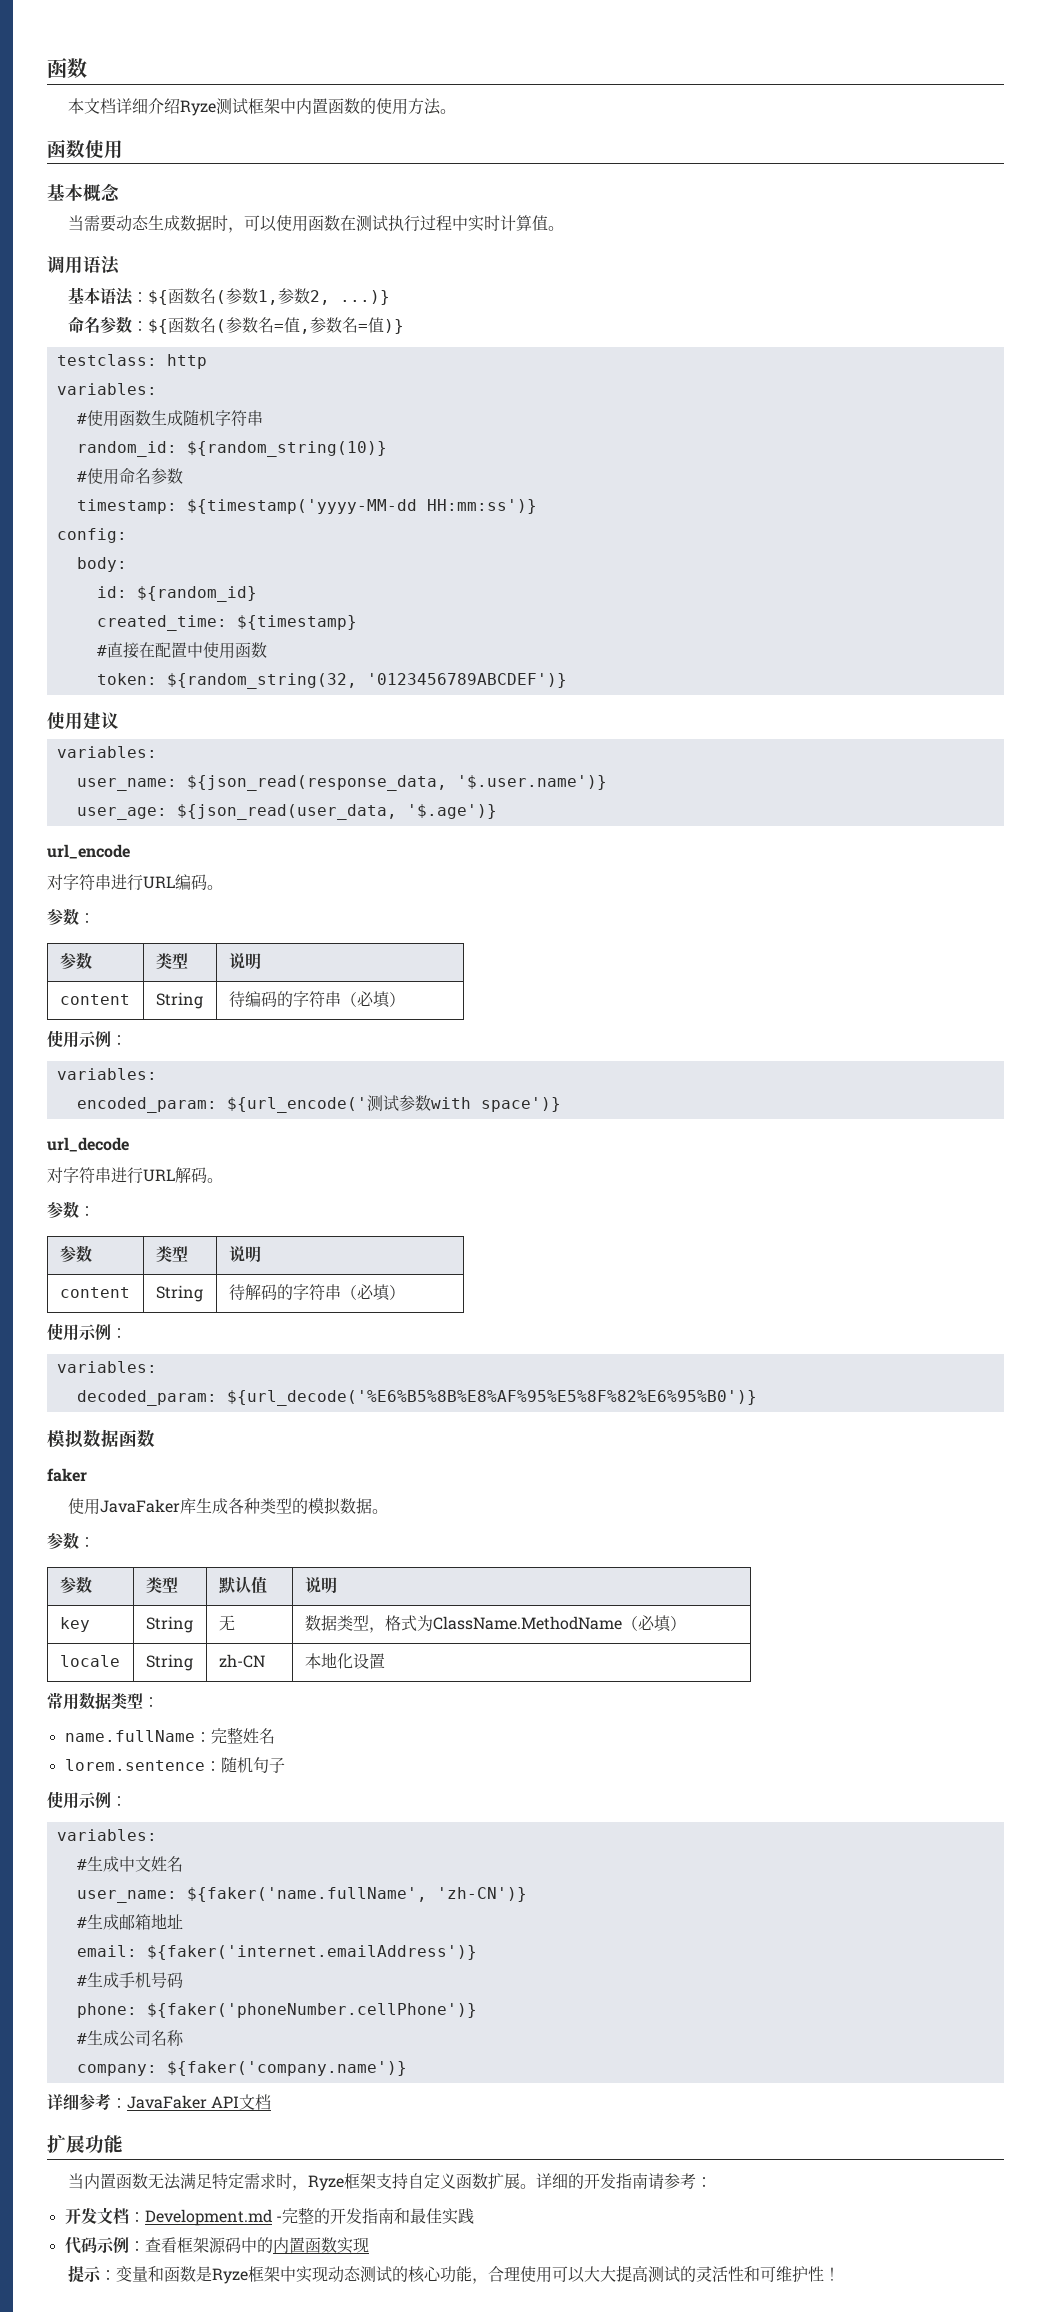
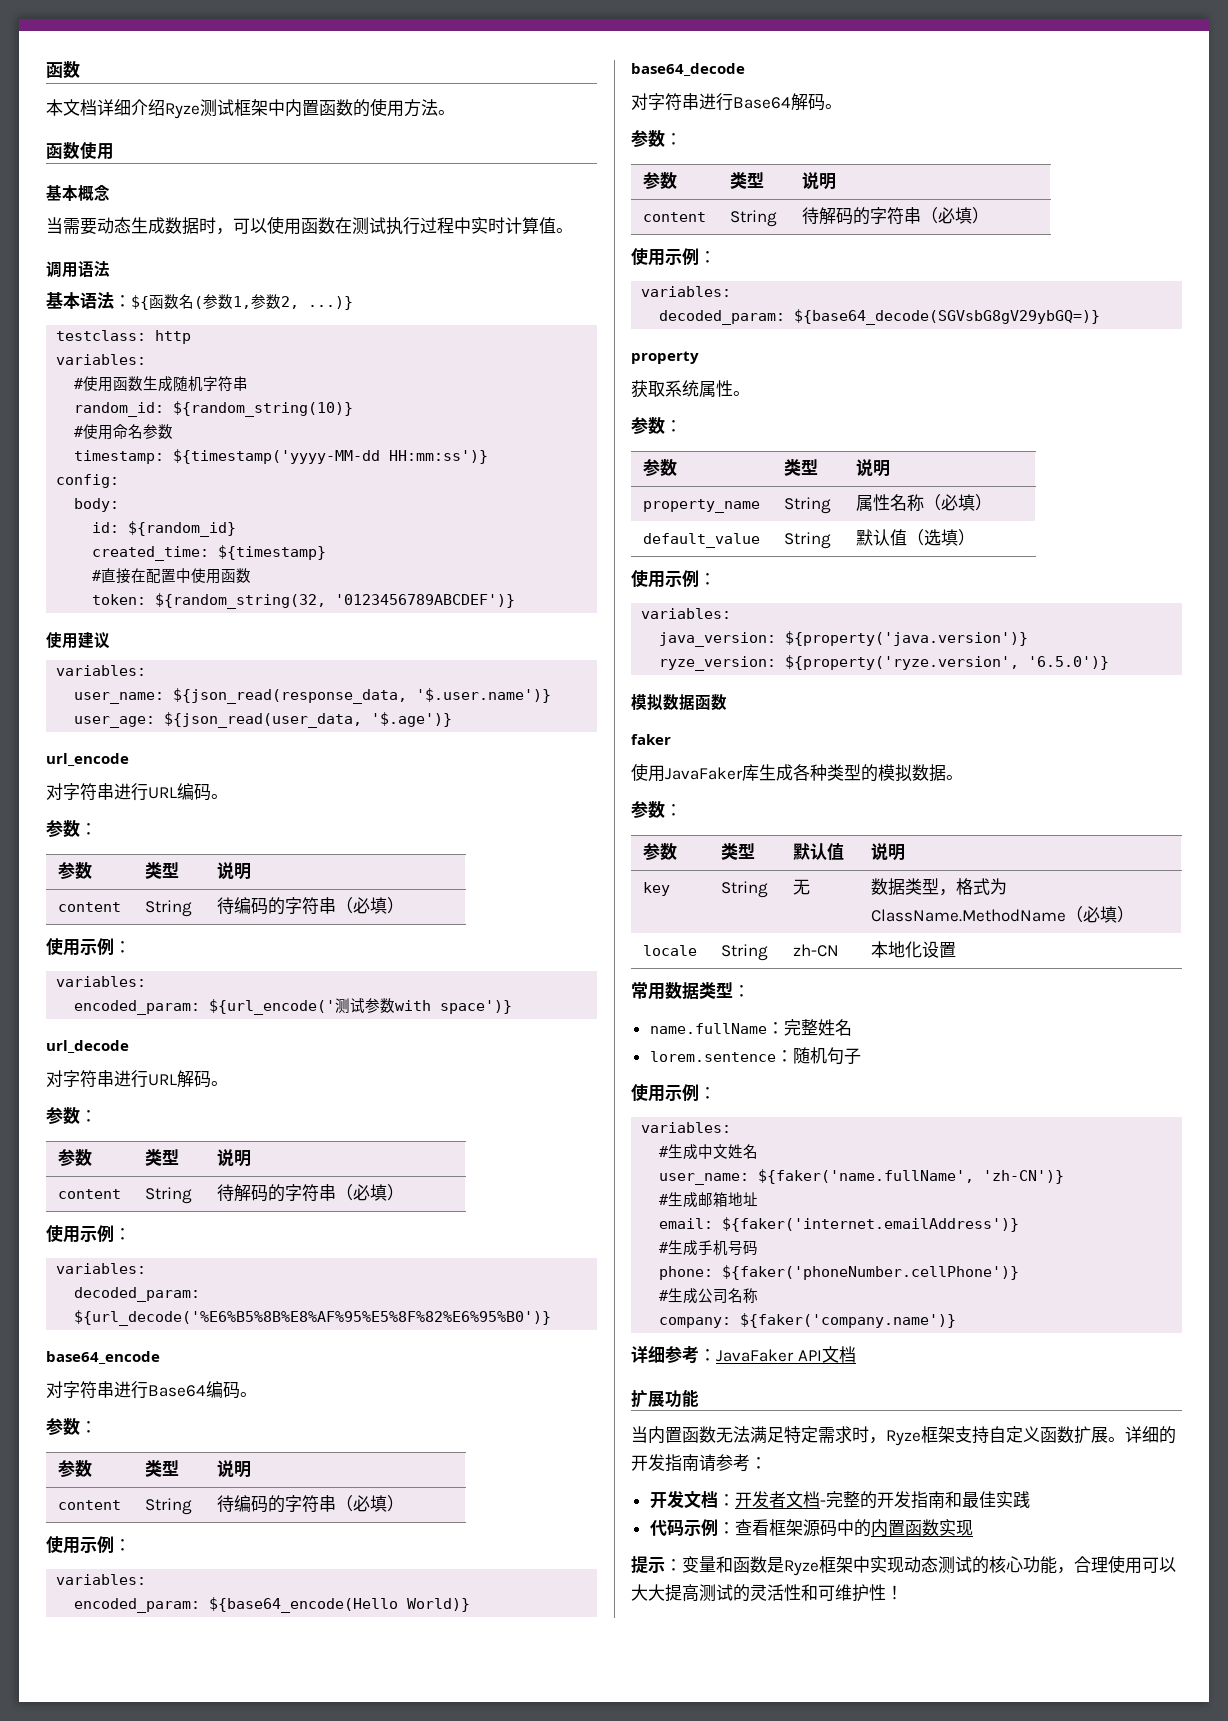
- 命名参数：${函数名(参数名=值,参数名=值)}
+ base64_encode
+ 对字符串进行Base64编码。
+ 参数：
+ 参数 | 类型 | 说明
+ content | String | 待编码的字符串（必填）
+ 使用示例：
+ variables:
+ encoded_param: ${base64_encode(Hello World)}
+ base64_decode
+ 对字符串进行Base64解码。
+ 参数：
+ 参数 | 类型 | 说明
+ content | String | 待解码的字符串（必填）
+ 使用示例：
+ variables:
+ decoded_param: ${base64_decode(SGVsbG8gV29ybGQ=)}
+ property
+ 获取系统属性。
+ 参数：
+ 参数 | 类型 | 说明
+ property_name | String | 属性名称（必填）
+ default_value | String | 默认值（选填）
+ 使用示例：
+ variables:
+ java_version: ${property('java.version')}
+ ryze_version: ${property('ryze.version', '6.5.0')}
- 开发文档：Development.md -完整的开发指南和最佳实践
+ 开发文档：开发者文档-完整的开发指南和最佳实践

